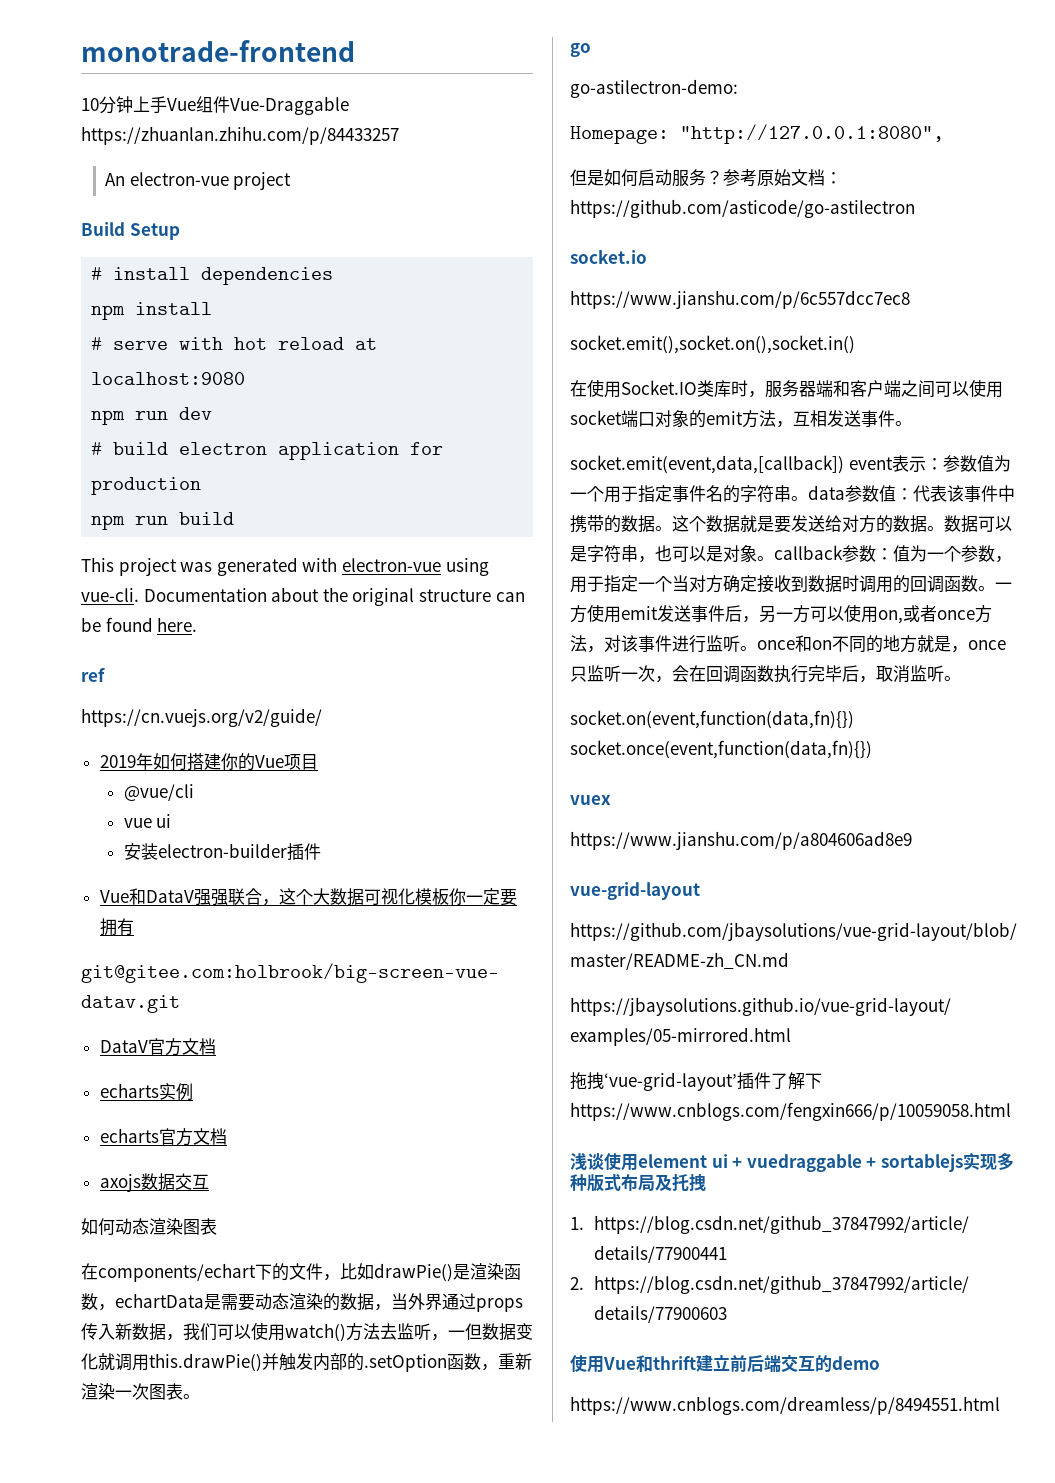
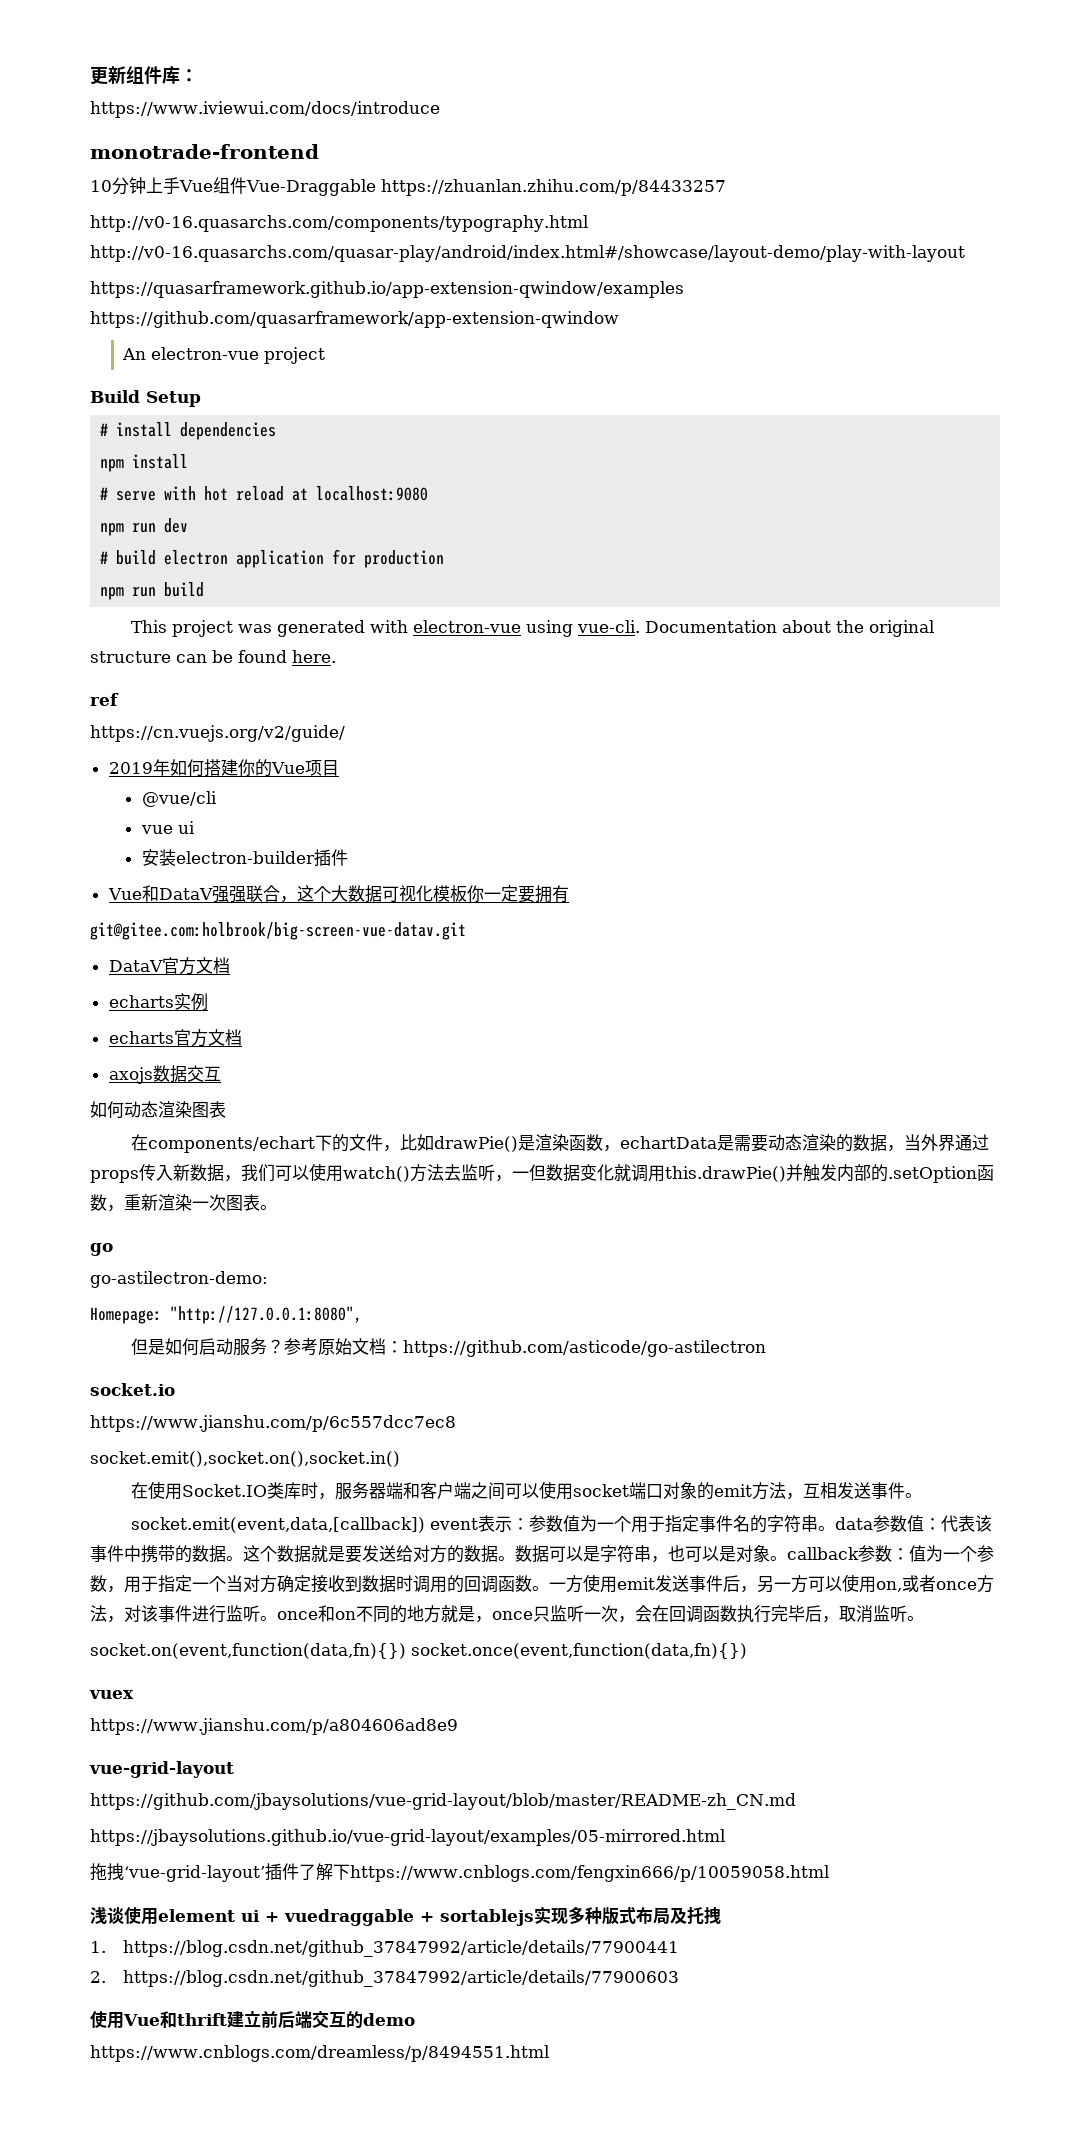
+ 更新组件库：
+ https://www.iviewui.com/docs/introduce
+ http://v0-16.quasarchs.com/components/typography.html http://v0-16.quasarchs.com/quasar-play/android/index.html#/showcase/layout-demo/play-with-layout
+ https://quasarframework.github.io/app-extension-qwindow/examples https://github.com/quasarframework/app-extension-qwindow

